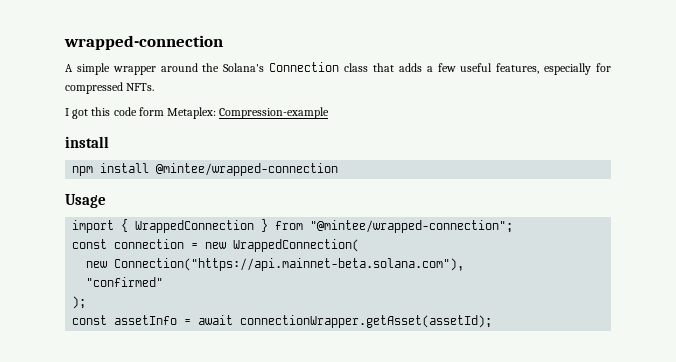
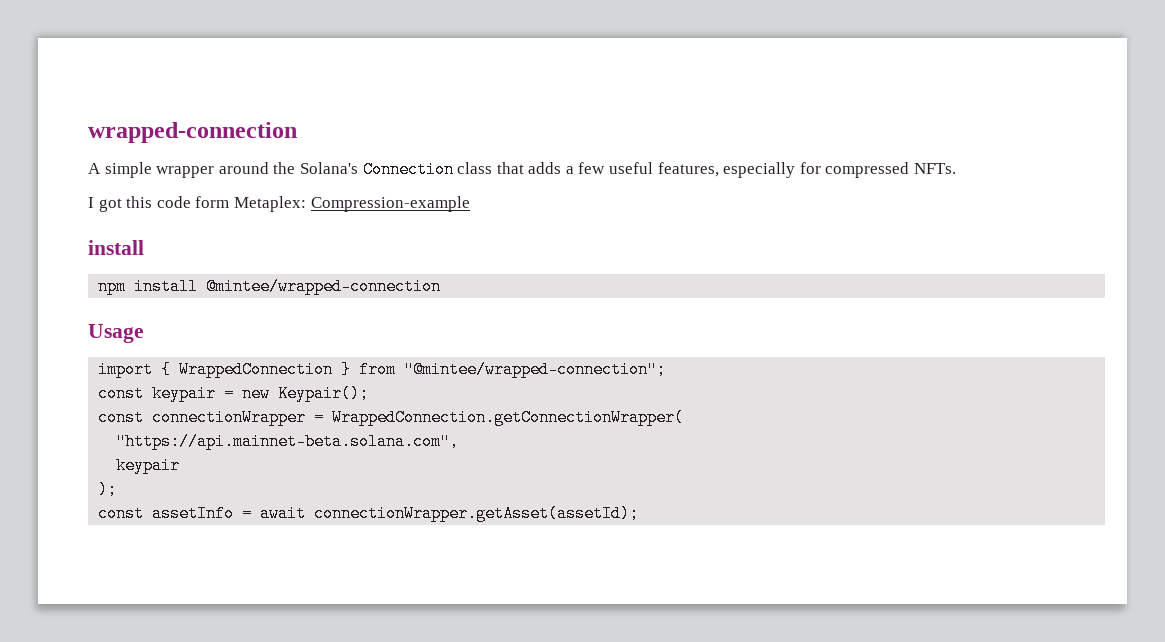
- const connection = new WrappedConnection(
- new Connection("https://api.mainnet-beta.solana.com"),
- "confirmed"
+ const keypair = new Keypair();
+ const connectionWrapper = WrappedConnection.getConnectionWrapper(
+ "https://api.mainnet-beta.solana.com",
+ keypair

